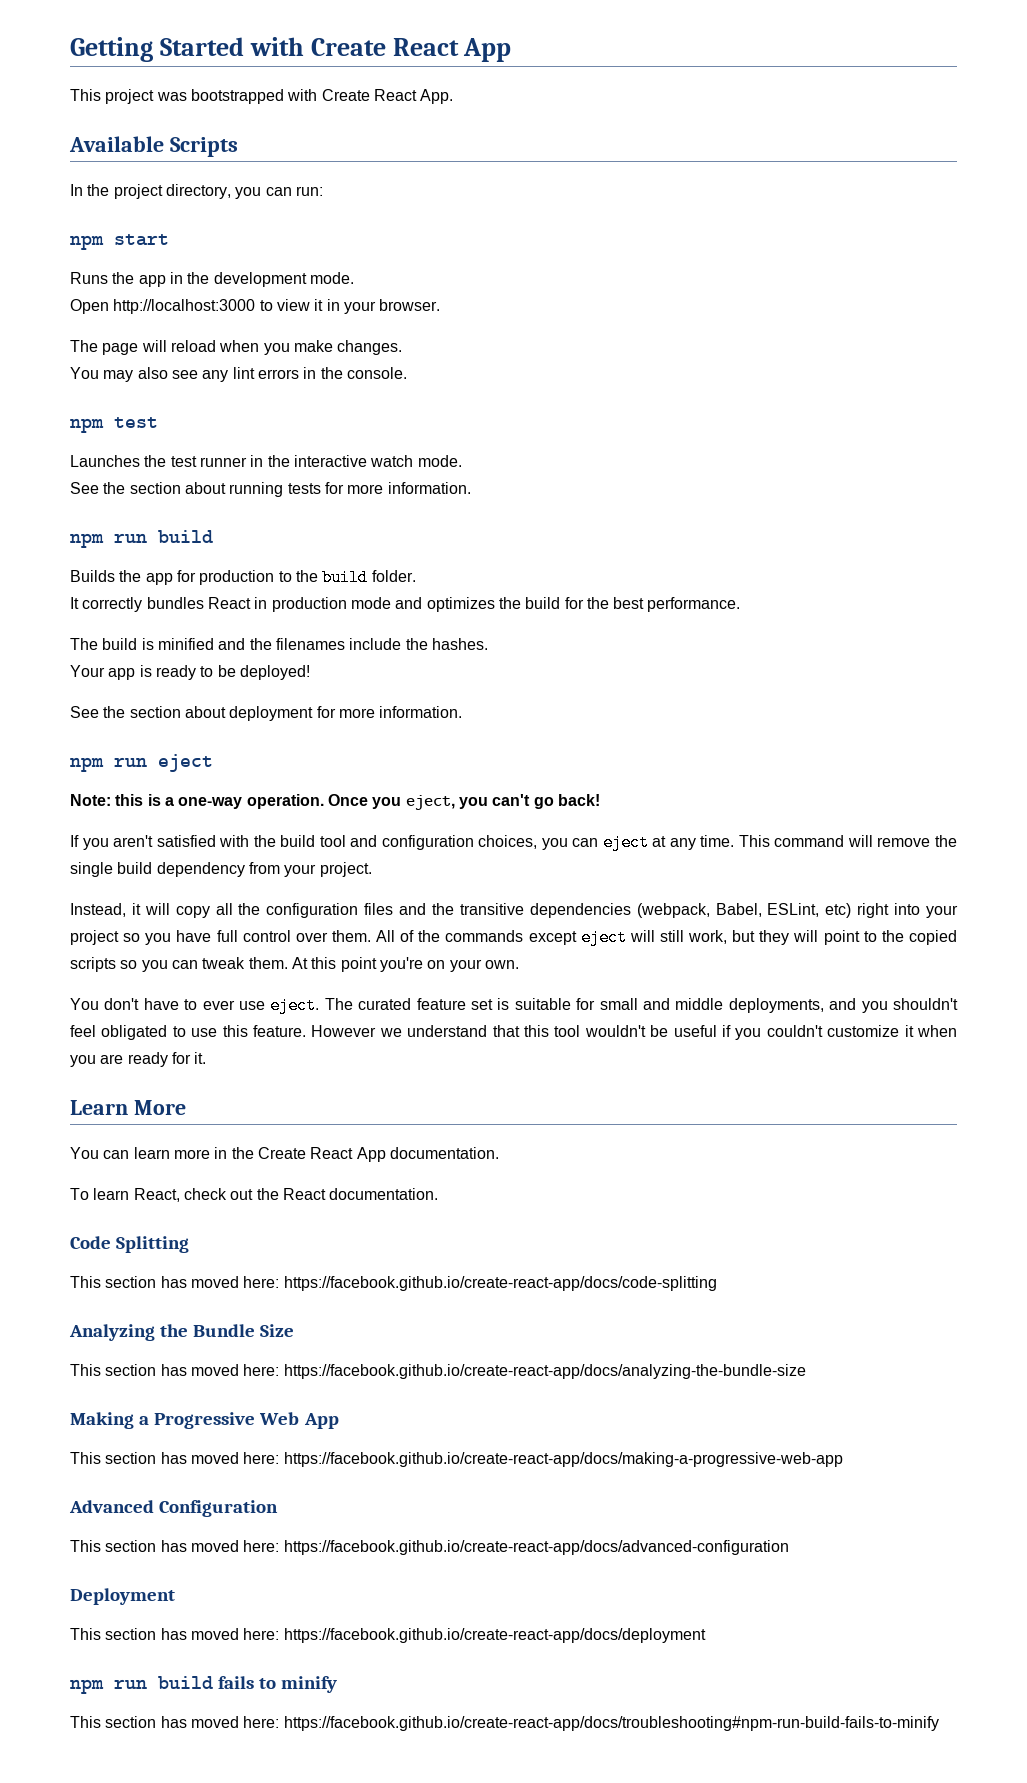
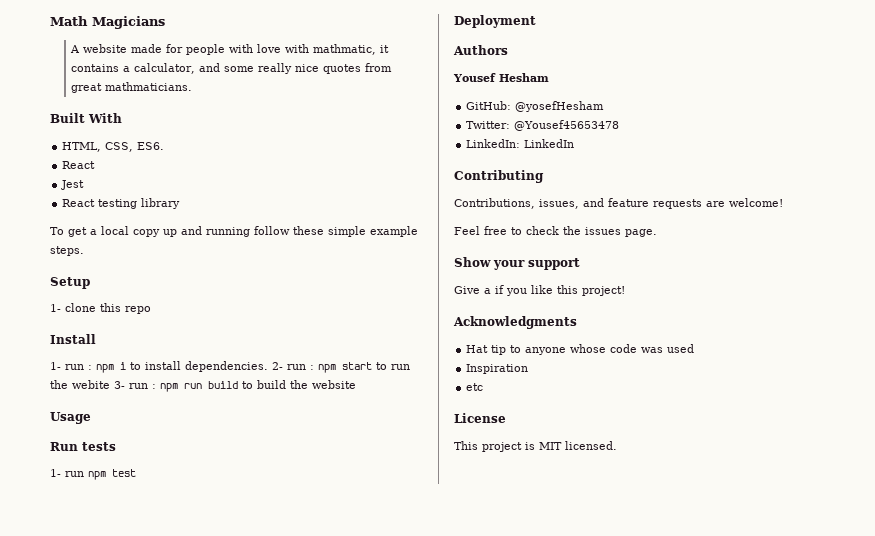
- Getting Started with Create React App
- This project was bootstrapped with Create React App.
- Available Scripts
- In the project directory, you can run:
- npm start
- Runs the app in the development mode.
- Open http://localhost:3000 to view it in your browser.
- The page will reload when you make changes.
- You may also see any lint errors in the console.
- npm test
- Launches the test runner in the interactive watch mode.
- See the section about running tests for more information.
- npm run build
- Builds the app for production to the build folder.
- It correctly bundles React in production mode and optimizes the build for the best performance.
- The build is minified and the filenames include the hashes.
- Your app is ready to be deployed!
- See the section about deployment for more information.
- npm run eject
- Note: this is a one-way operation. Once you eject, you can't go back!
- If you aren't satisfied with the build tool and configuration choices, you can eject at any time. This command will remove the single build dependency from your project.
- Instead, it will copy all the configuration files and the transitive dependencies (webpack, Babel, ESLint, etc) right into your project so you have full control over them. All of the commands except eject will still work, but they will point to the copied scripts so you can tweak them. At this point you're on your own.
- You don't have to ever use eject. The curated feature set is suitable for small and middle deployments, and you shouldn't feel obligated to use this feature. However we understand that this tool wouldn't be useful if you couldn't customize it when you are ready for it.
- Learn More
- You can learn more in the Create React App documentation.
- To learn React, check out the React documentation.
- Code Splitting
- This section has moved here: https://facebook.github.io/create-react-app/docs/code-splitting
- Analyzing the Bundle Size
- This section has moved here: https://facebook.github.io/create-react-app/docs/analyzing-the-bundle-size
- Making a Progressive Web App
- This section has moved here: https://facebook.github.io/create-react-app/docs/making-a-progressive-web-app
- Advanced Configuration
- This section has moved here: https://facebook.github.io/create-react-app/docs/advanced-configuration
+ Math Magicians
+ A website made for people with love with mathmatic, it contains a calculator, and some really nice quotes from great mathmaticians.
+ Built With
+ HTML, CSS, ES6.
+ React
+ Jest
+ React testing library
+ To get a local copy up and running follow these simple example steps.
+ Setup
+ 1- clone this repo
+ Install
+ 1- run : npm i to install dependencies. 2- run : npm start to run the webite 3- run : npm run build to build the website
+ Usage
+ Run tests
+ 1- run npm test
  Deployment
- This section has moved here: https://facebook.github.io/create-react-app/docs/deployment
- npm run build fails to minify
- This section has moved here: https://facebook.github.io/create-react-app/docs/troubleshooting#npm-run-build-fails-to-minify
+ Authors
+ Yousef Hesham
+ GitHub: @yosefHesham
+ Twitter: @Yousef45653478
+ LinkedIn: LinkedIn
+ Contributing
+ Contributions, issues, and feature requests are welcome!
+ Feel free to check the issues page.
+ Show your support
+ Give a if you like this project!
+ Acknowledgments
+ Hat tip to anyone whose code was used
+ Inspiration
+ etc
+ License
+ This project is MIT licensed.

